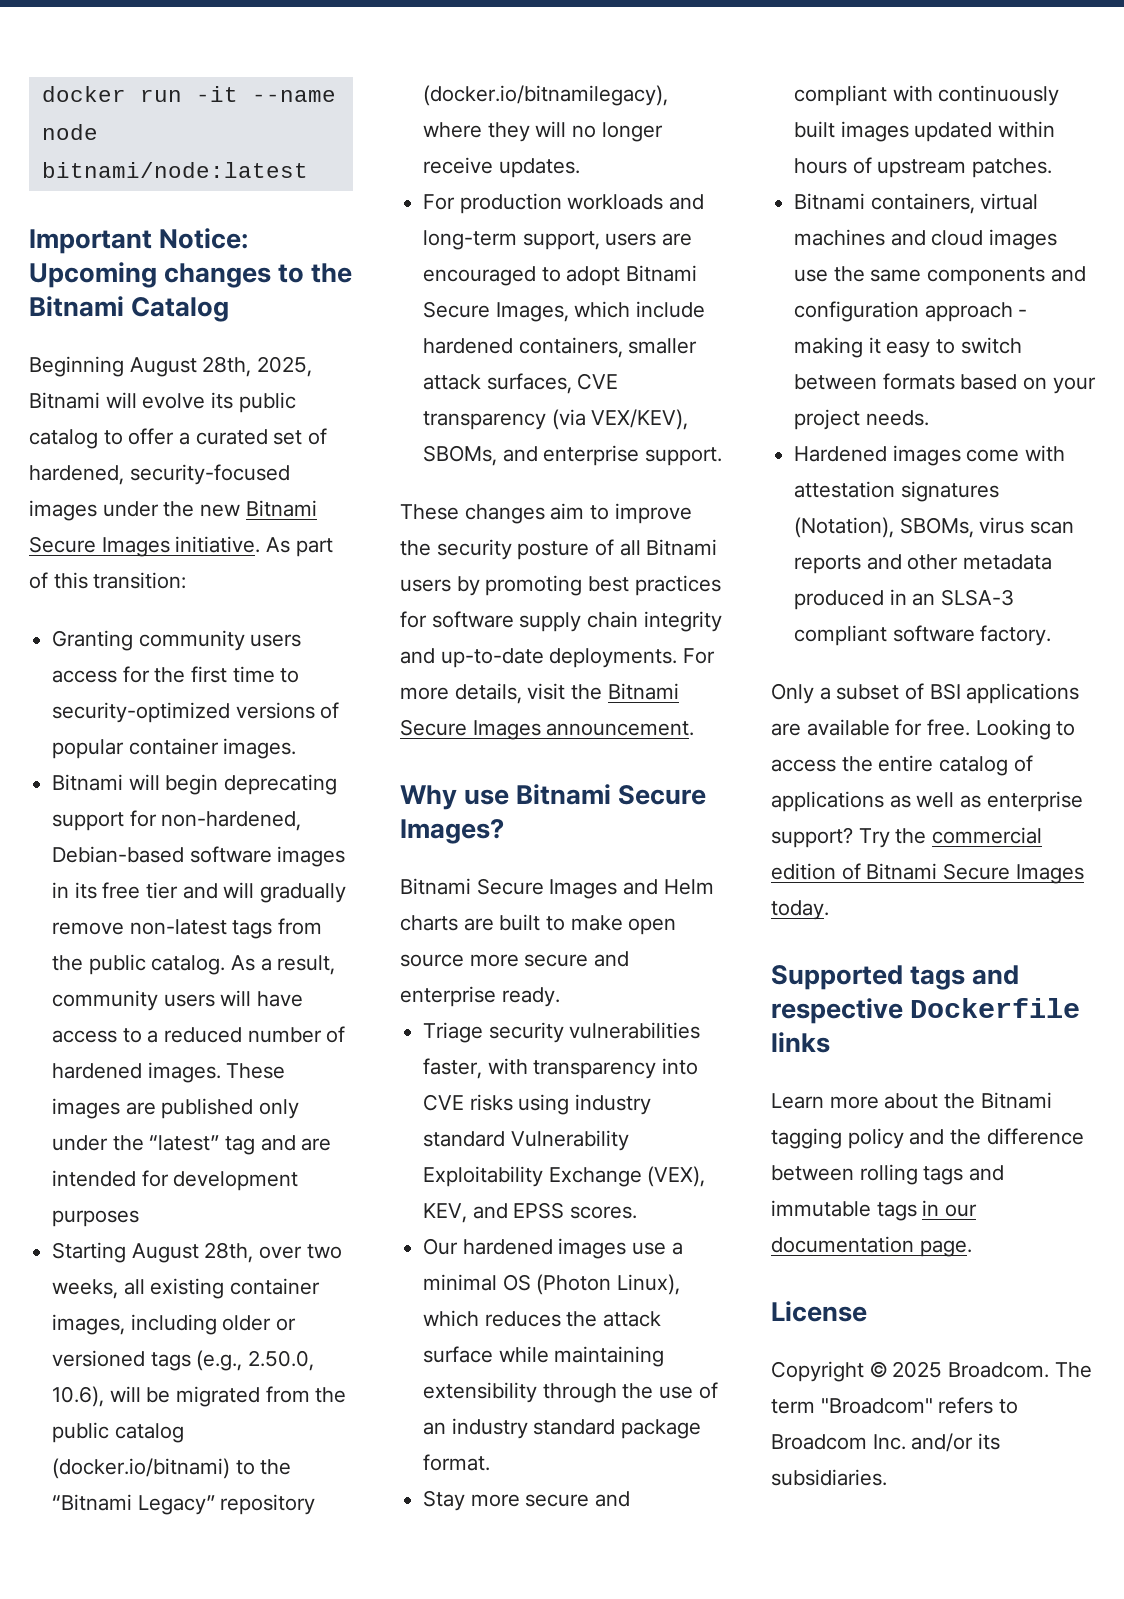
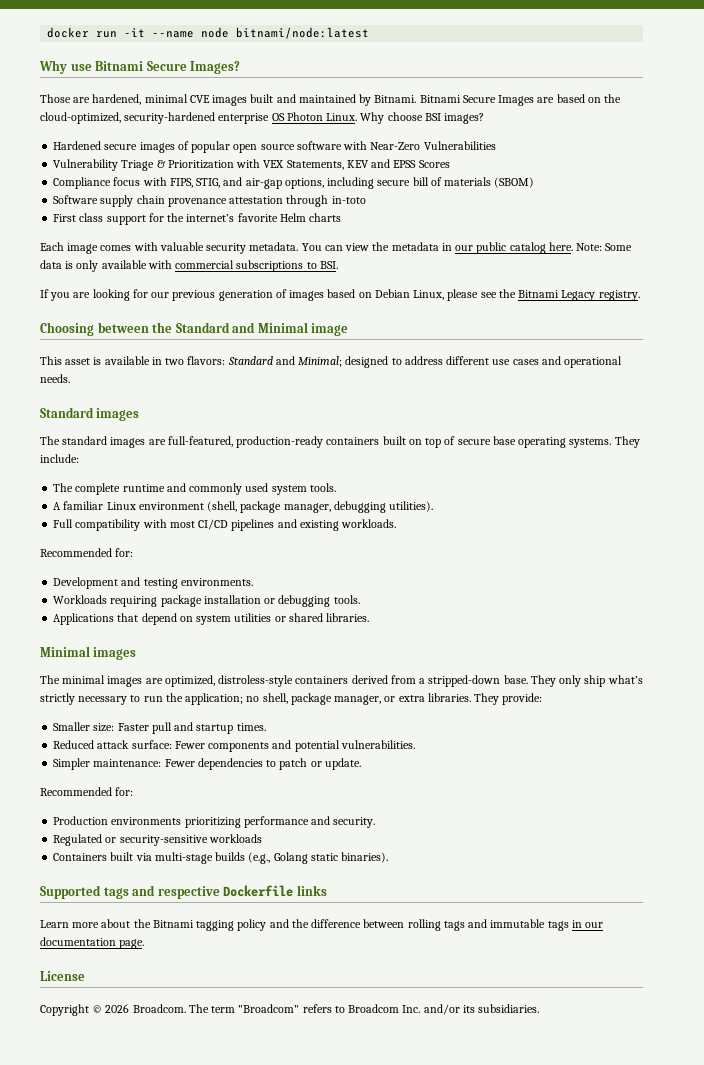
- Important Notice: Upcoming changes to the Bitnami Catalog
- Beginning August 28th, 2025, Bitnami will evolve its public catalog to offer a curated set of hardened, security-focused images under the new Bitnami Secure Images initiative. As part of this transition:
- Granting community users access for the first time to security-optimized versions of popular container images.
- Bitnami will begin deprecating support for non-hardened, Debian-based software images in its free tier and will gradually remove non-latest tags from the public catalog. As a result, community users will have access to a reduced number of hardened images. These images are published only under the “latest” tag and are intended for development purposes
- Starting August 28th, over two weeks, all existing container images, including older or versioned tags (e.g., 2.50.0, 10.6), will be migrated from the public catalog (docker.io/bitnami) to the “Bitnami Legacy” repository (docker.io/bitnamilegacy), where they will no longer receive updates.
- For production workloads and long-term support, users are encouraged to adopt Bitnami Secure Images, which include hardened containers, smaller attack surfaces, CVE transparency (via VEX/KEV), SBOMs, and enterprise support.
- These changes aim to improve the security posture of all Bitnami users by promoting best practices for software supply chain integrity and up-to-date deployments. For more details, visit the Bitnami Secure Images announcement.
- Bitnami Secure Images and Helm charts are built to make open source more secure and enterprise ready.
- Triage security vulnerabilities faster, with transparency into CVE risks using industry standard Vulnerability Exploitability Exchange (VEX), KEV, and EPSS scores.
- Our hardened images use a minimal OS (Photon Linux), which reduces the attack surface while maintaining extensibility through the use of an industry standard package format.
- Stay more secure and compliant with continuously built images updated within hours of upstream patches.
- Bitnami containers, virtual machines and cloud images use the same components and configuration approach - making it easy to switch between formats based on your project needs.
- Hardened images come with attestation signatures (Notation), SBOMs, virus scan reports and other metadata produced in an SLSA-3 compliant software factory.
- Only a subset of BSI applications are available for free. Looking to access the entire catalog of applications as well as enterprise support? Try the commercial edition of Bitnami Secure Images today.
+ Those are hardened, minimal CVE images built and maintained by Bitnami. Bitnami Secure Images are based on the cloud-optimized, security-hardened enterprise OS Photon Linux. Why choose BSI images?
+ Hardened secure images of popular open source software with Near-Zero Vulnerabilities
+ Vulnerability Triage & Prioritization with VEX Statements, KEV and EPSS Scores
+ Compliance focus with FIPS, STIG, and air-gap options, including secure bill of materials (SBOM)
+ Software supply chain provenance attestation through in-toto
+ First class support for the internet’s favorite Helm charts
+ Each image comes with valuable security metadata. You can view the metadata in our public catalog here. Note: Some data is only available with commercial subscriptions to BSI.
+ If you are looking for our previous generation of images based on Debian Linux, please see the Bitnami Legacy registry.
+ Choosing between the Standard and Minimal image
+ This asset is available in two flavors: Standard and Minimal; designed to address different use cases and operational needs.
+ Standard images
+ The standard images are full-featured, production-ready containers built on top of secure base operating systems. They include:
+ The complete runtime and commonly used system tools.
+ A familiar Linux environment (shell, package manager, debugging utilities).
+ Full compatibility with most CI/CD pipelines and existing workloads.
+ Recommended for:
+ Development and testing environments.
+ Workloads requiring package installation or debugging tools.
+ Applications that depend on system utilities or shared libraries.
+ Minimal images
+ The minimal images are optimized, distroless-style containers derived from a stripped-down base. They only ship what’s strictly necessary to run the application; no shell, package manager, or extra libraries. They provide:
+ Smaller size: Faster pull and startup times.
+ Reduced attack surface: Fewer components and potential vulnerabilities.
+ Simpler maintenance: Fewer dependencies to patch or update.
+ Recommended for:
+ Production environments prioritizing performance and security.
+ Regulated or security-sensitive workloads
+ Containers built via multi-stage builds (e.g., Golang static binaries).
- Copyright © 2025 Broadcom.
+ Copyright © 2026 Broadcom.

